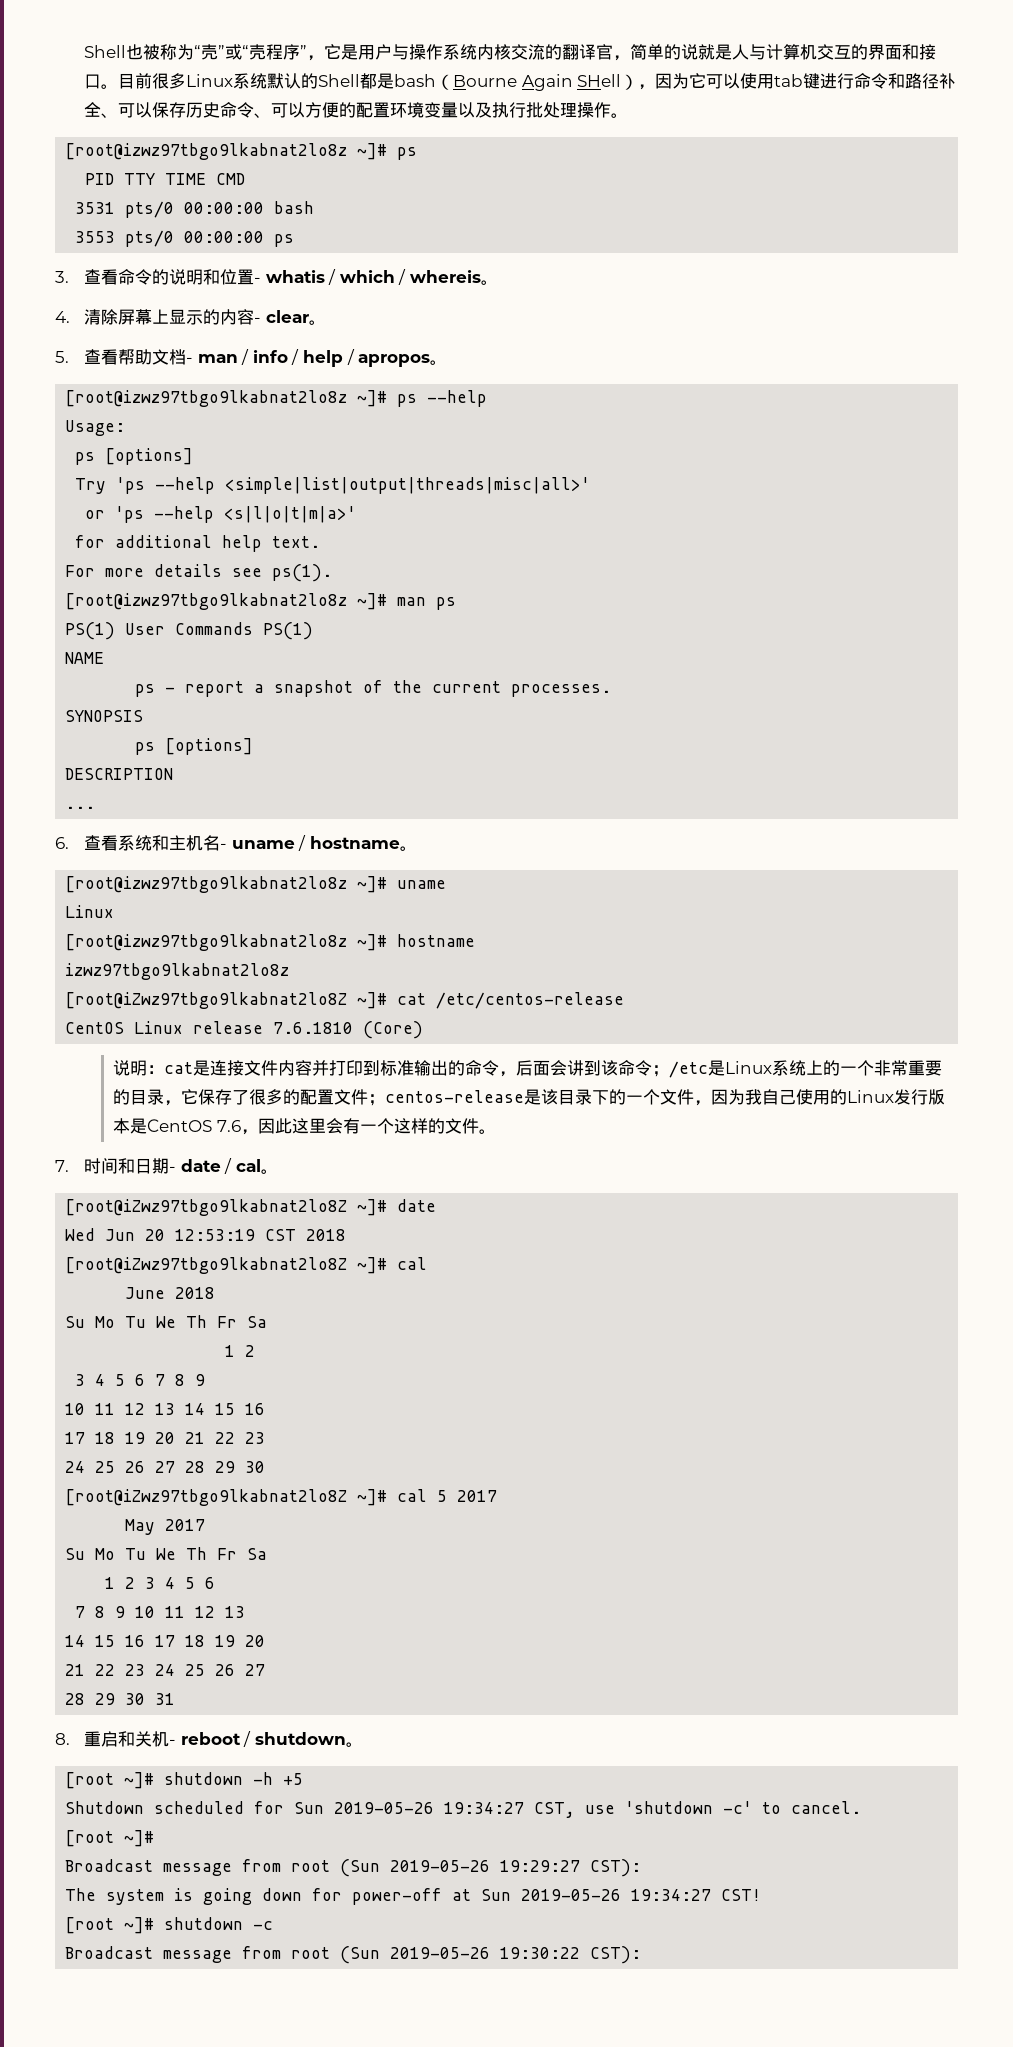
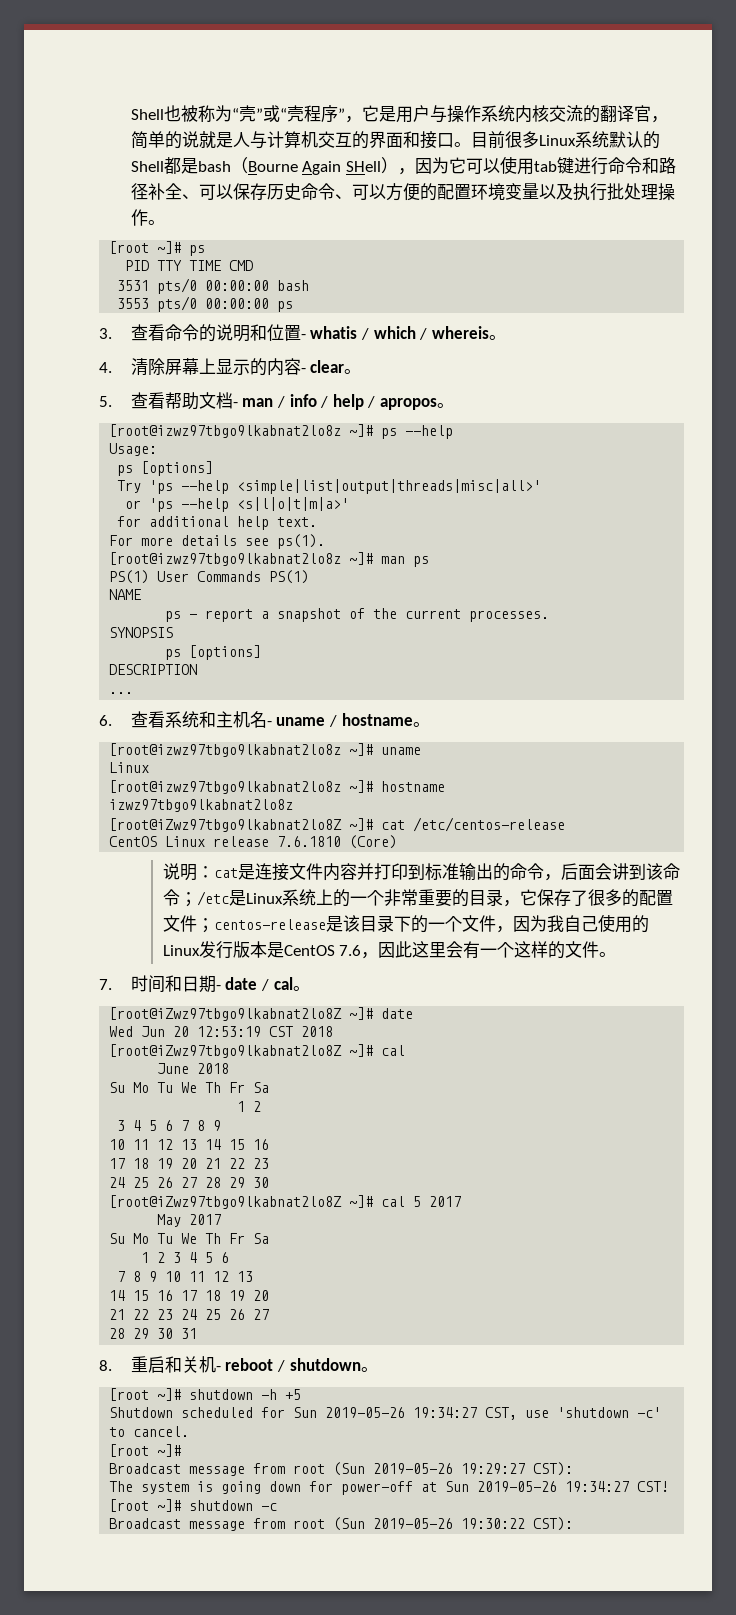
  目前很多Linux系统默认的Shell都是bash（Bourne Again SHell），因为它可以使用tab键进行命令和路径补全、可以保存历史命令、可以方便的配置环境变量以及执行批处理操作。
- [root@izwz97tbgo9lkabnat2lo8z ~]# ps
+ [root ~]# ps

